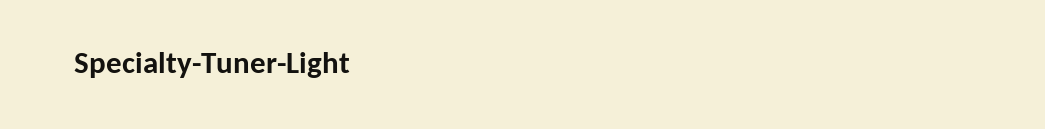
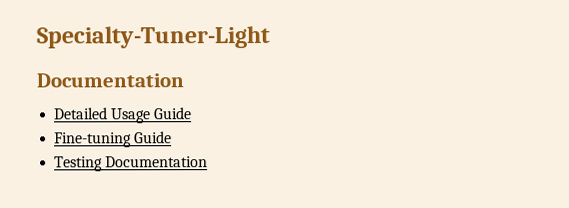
  Specialty-Tuner-Light
+ Documentation
+ Detailed Usage Guide
+ Fine-tuning Guide
+ Testing Documentation

